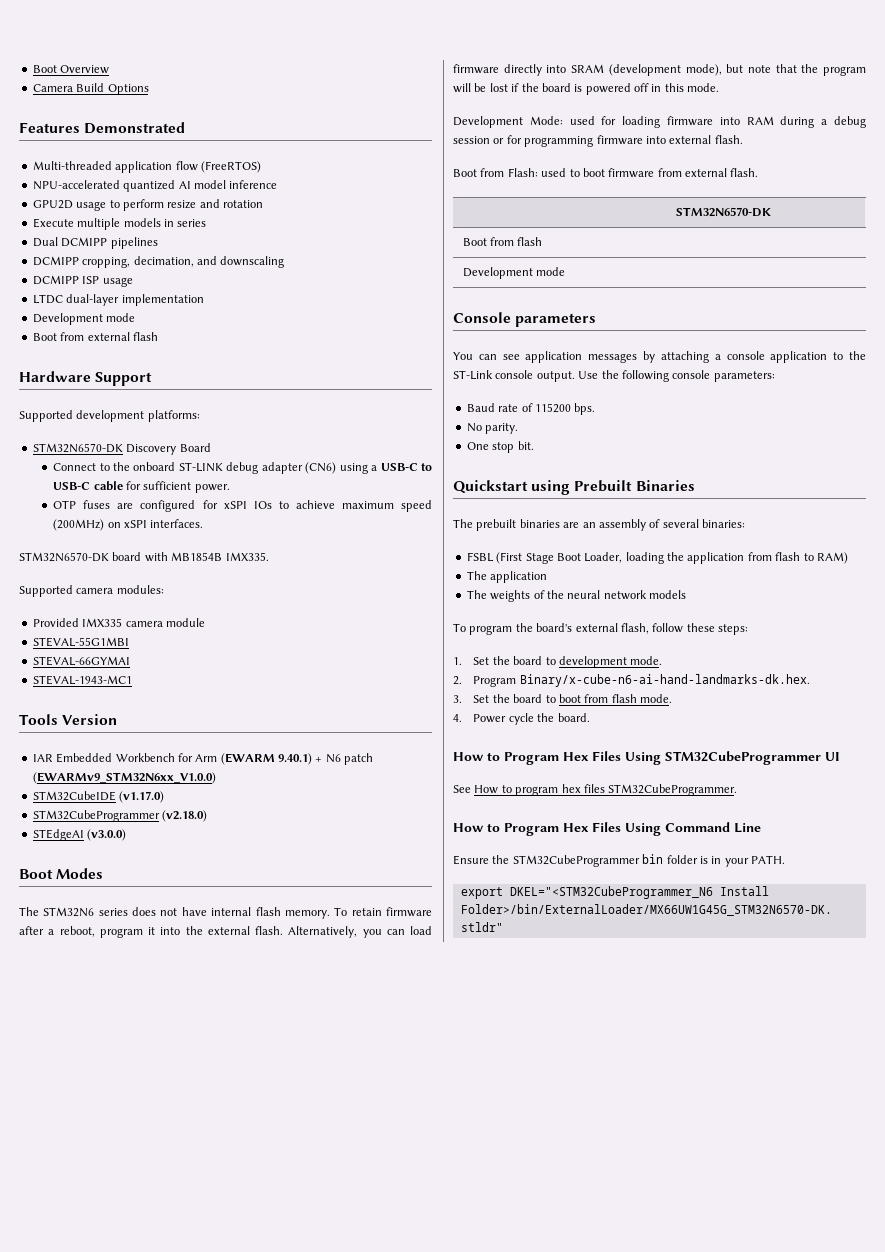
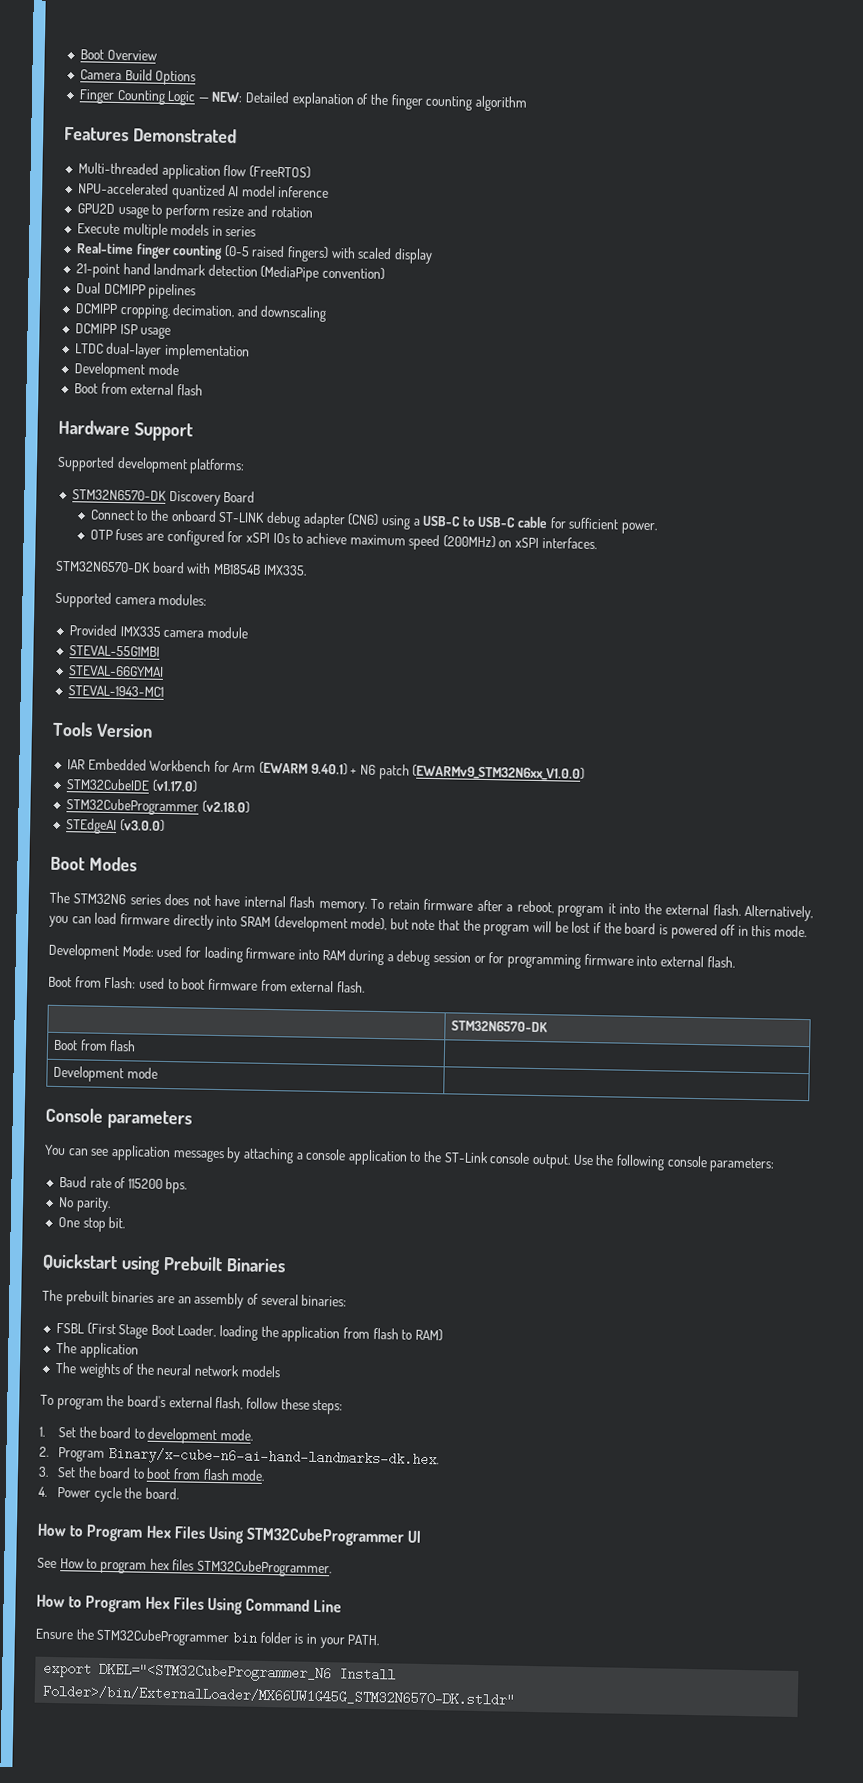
+ Finger Counting Logic — NEW: Detailed explanation of the finger counting algorithm
+ Real-time finger counting (0-5 raised fingers) with scaled display
+ 21-point hand landmark detection (MediaPipe convention)

